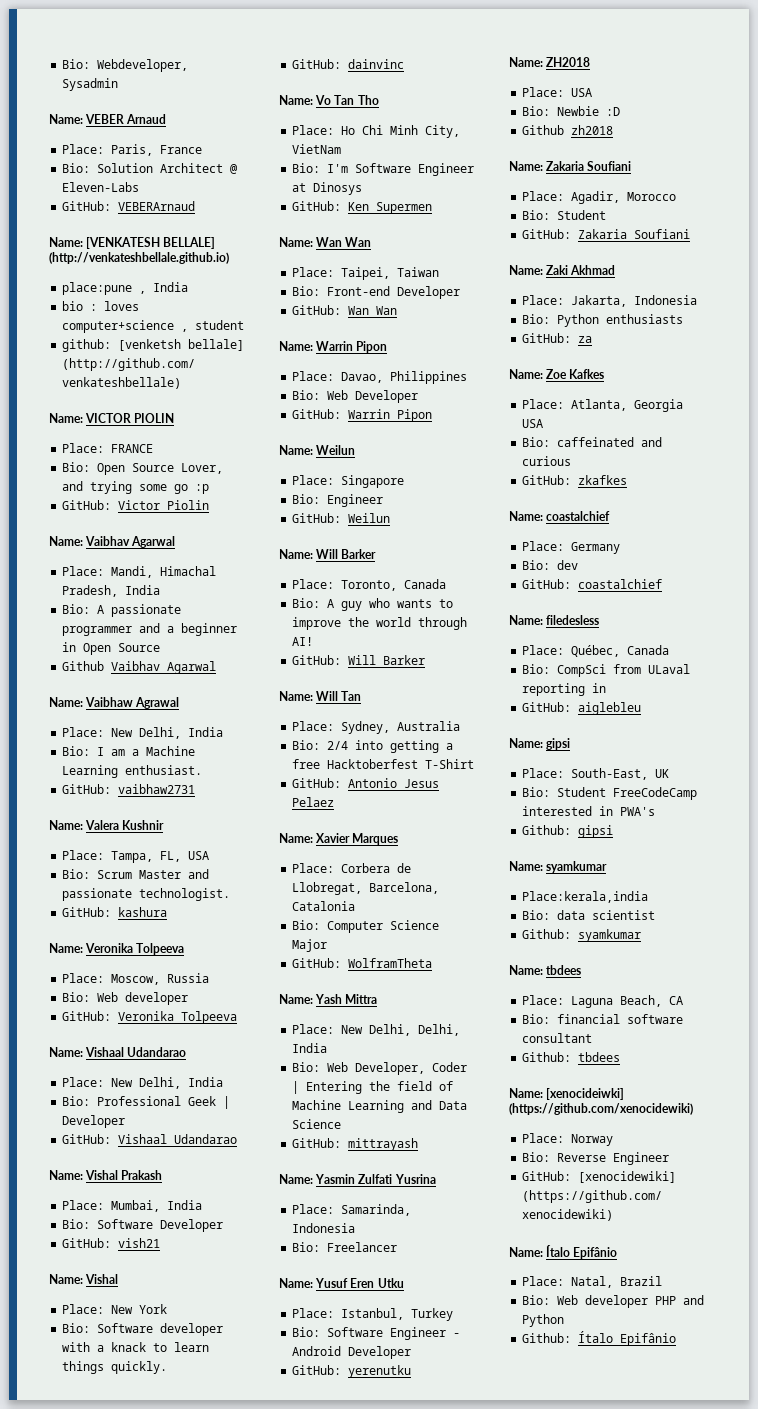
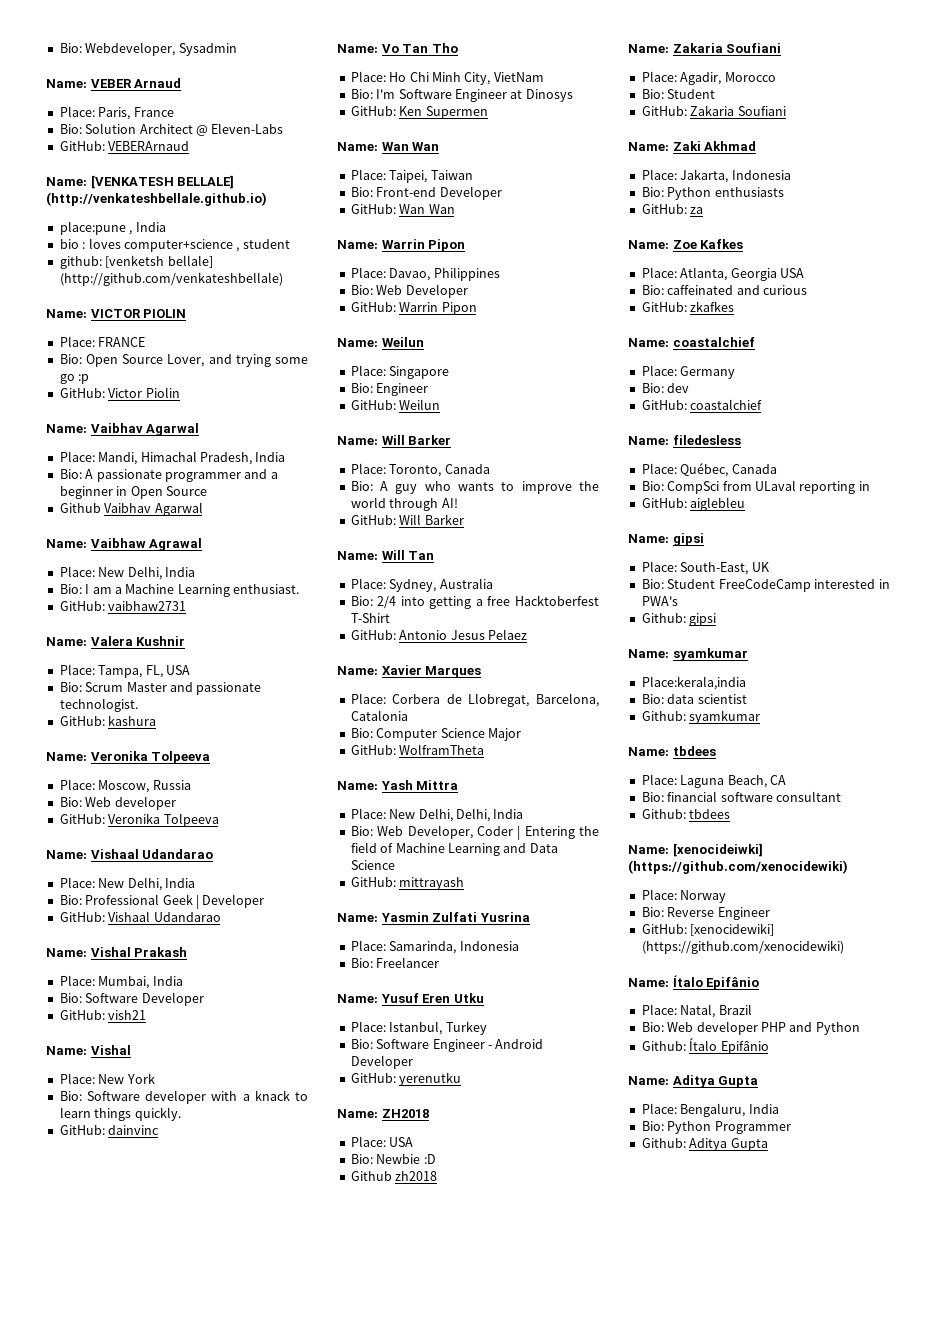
+ Name: Aditya Gupta
+ Place: Bengaluru, India
+ Bio: Python Programmer
+ Github: Aditya Gupta

